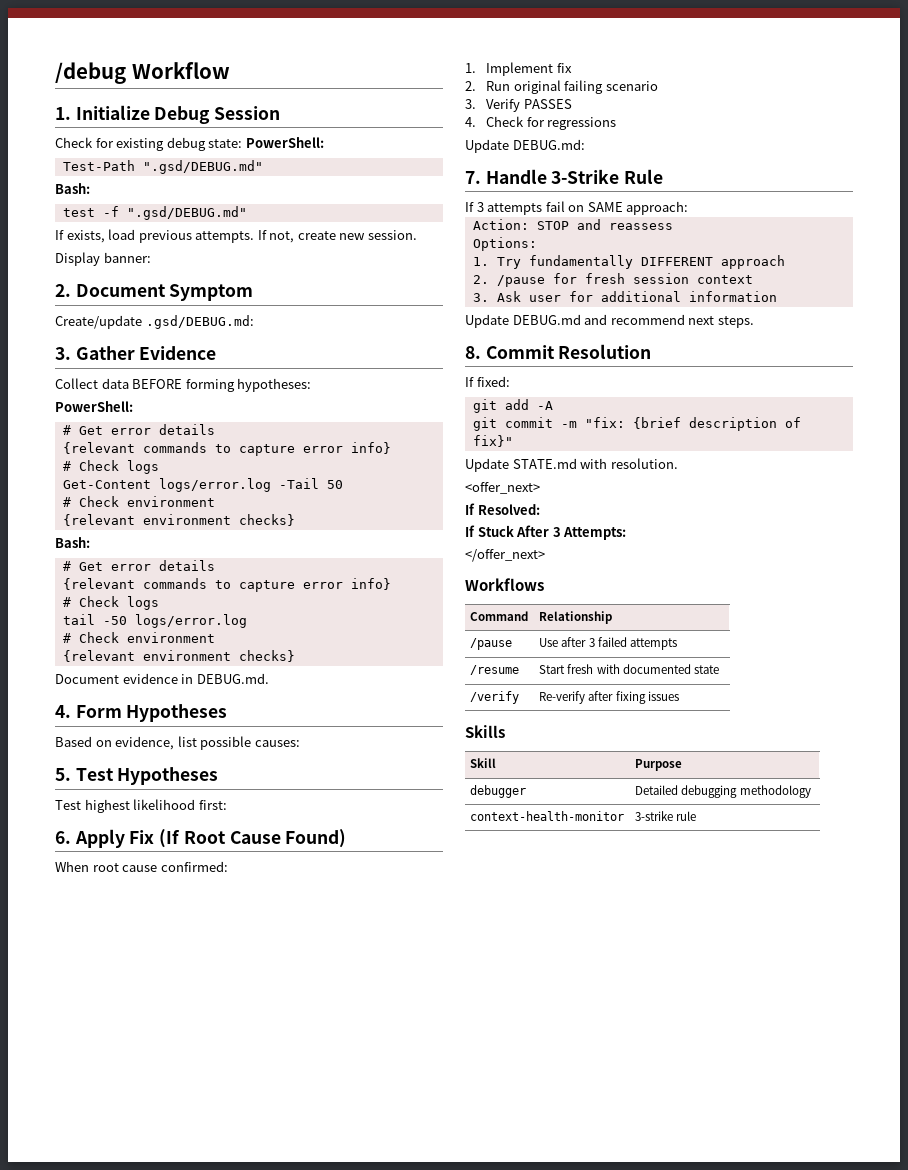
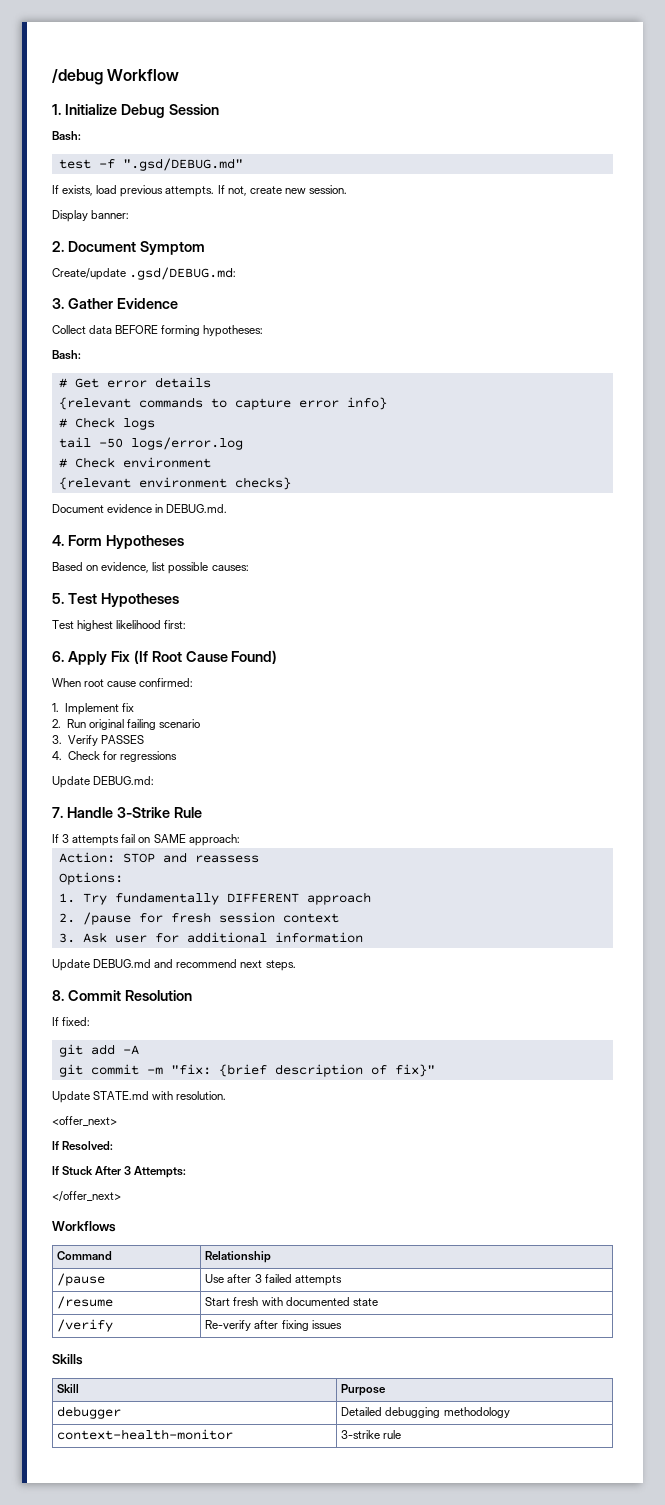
- Check for existing debug state: PowerShell:
- Test-Path ".gsd/DEBUG.md"
  Collect data BEFORE forming hypotheses:
- PowerShell:
- # Get error details
- {relevant commands to capture error info}
- # Check logs
- Get-Content logs/error.log -Tail 50
- # Check environment
- {relevant environment checks}

